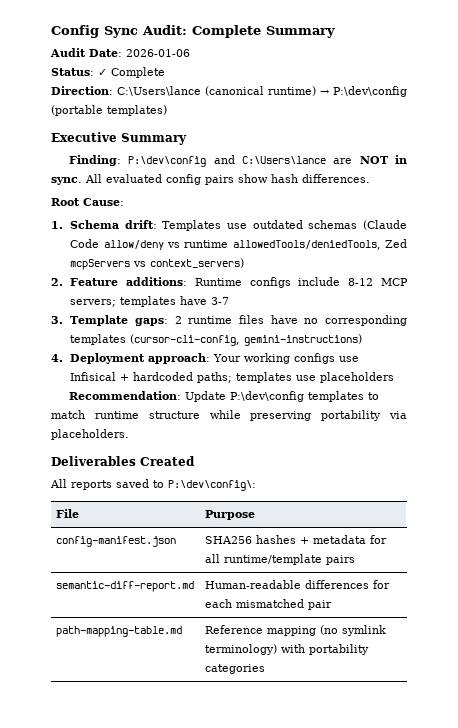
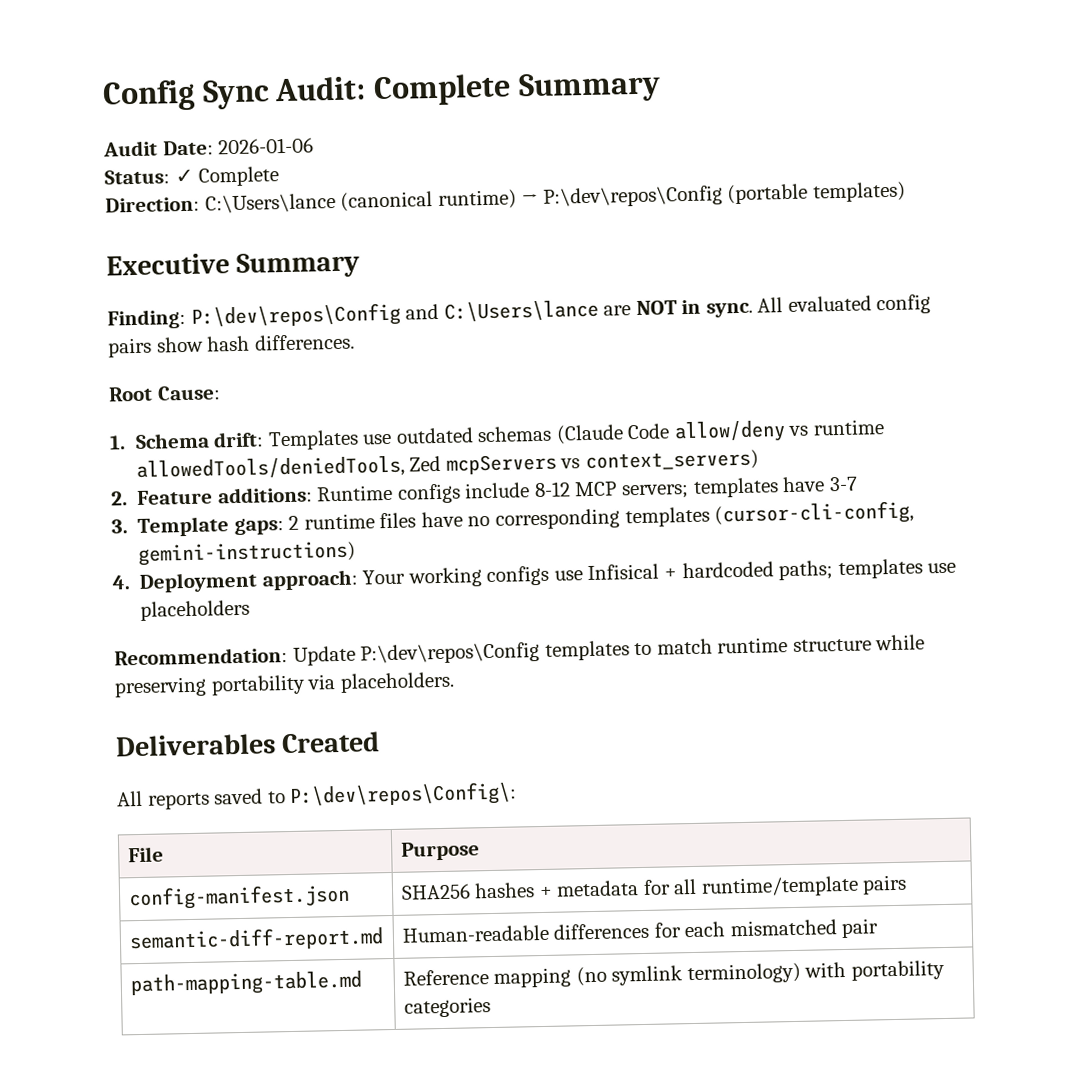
- Direction: C:\Users\lance (canonical runtime) → P:\dev\config (portable templates)
+ Direction: C:\Users\lance (canonical runtime) → P:\dev\repos\Config (portable templates)
- Finding: P:\dev\config and C:\Users\lance are NOT in sync.
+ Finding: P:\dev\repos\Config and C:\Users\lance are NOT in sync.
- Recommendation: Update P:\dev\config templates to match runtime structure while preserving portability via placeholders.
+ Recommendation: Update P:\dev\repos\Config templates to match runtime structure while preserving portability via placeholders.
- All reports saved to P:\dev\config\:
+ All reports saved to P:\dev\repos\Config\:

